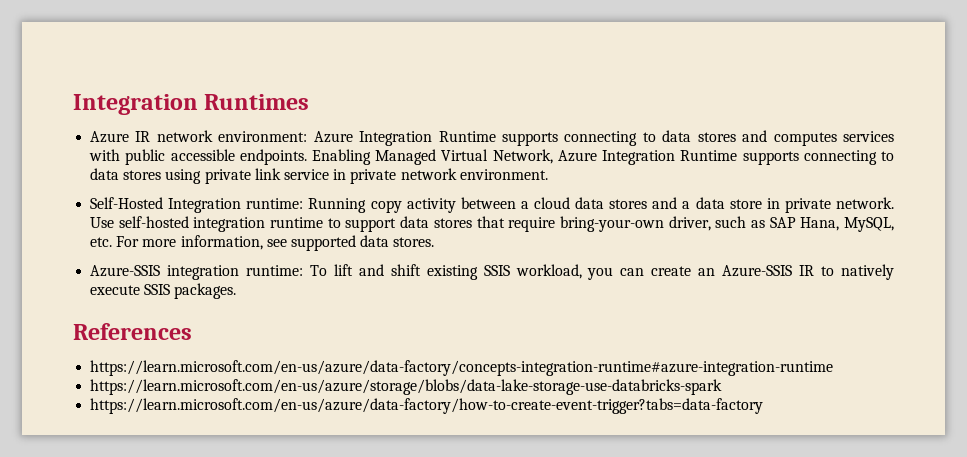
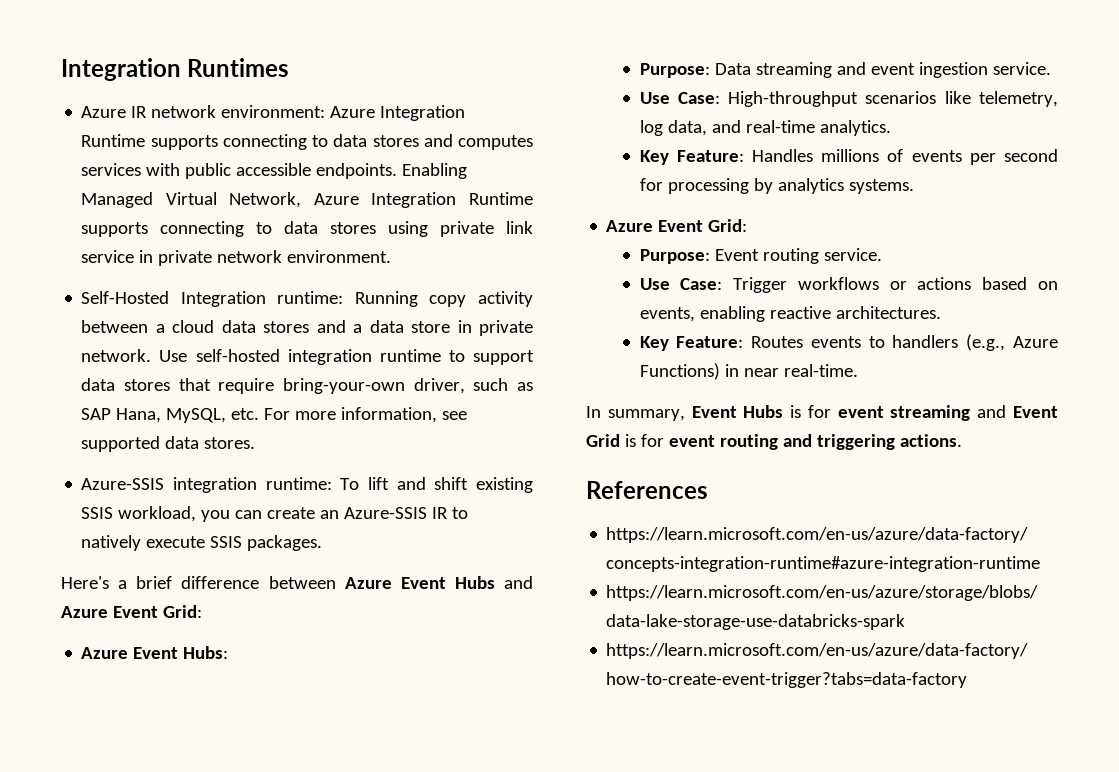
+ Here's a brief difference between Azure Event Hubs and Azure Event Grid:
+ Azure Event Hubs:
+ Purpose: Data streaming and event ingestion service.
+ Use Case: High-throughput scenarios like telemetry, log data, and real-time analytics.
+ Key Feature: Handles millions of events per second for processing by analytics systems.
+ Azure Event Grid:
+ Purpose: Event routing service.
+ Use Case: Trigger workflows or actions based on events, enabling reactive architectures.
+ Key Feature: Routes events to handlers (e.g., Azure Functions) in near real-time.
+ In summary, Event Hubs is for event streaming and Event Grid is for event routing and triggering actions.

